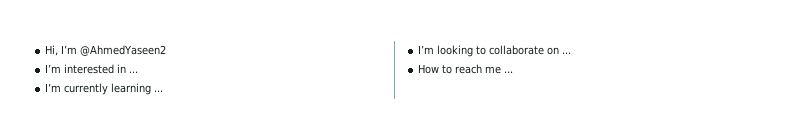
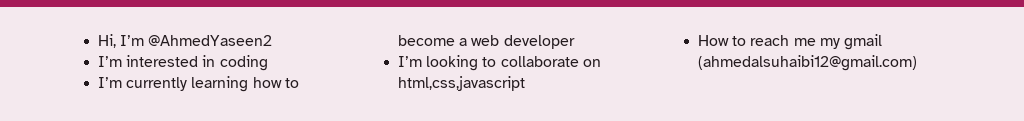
- I’m interested in ...
+ I’m interested in coding
- I’m currently learning ...
+ I’m currently learning how to become a web developer
- I’m looking to collaborate on ...
+ I’m looking to collaborate on html,css,javascript
- How to reach me ...
+ How to reach me my gmail (ahmedalsuhaibi12@gmail.com)

